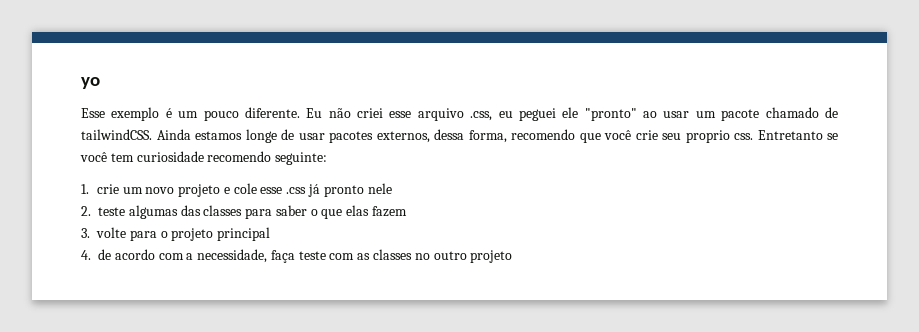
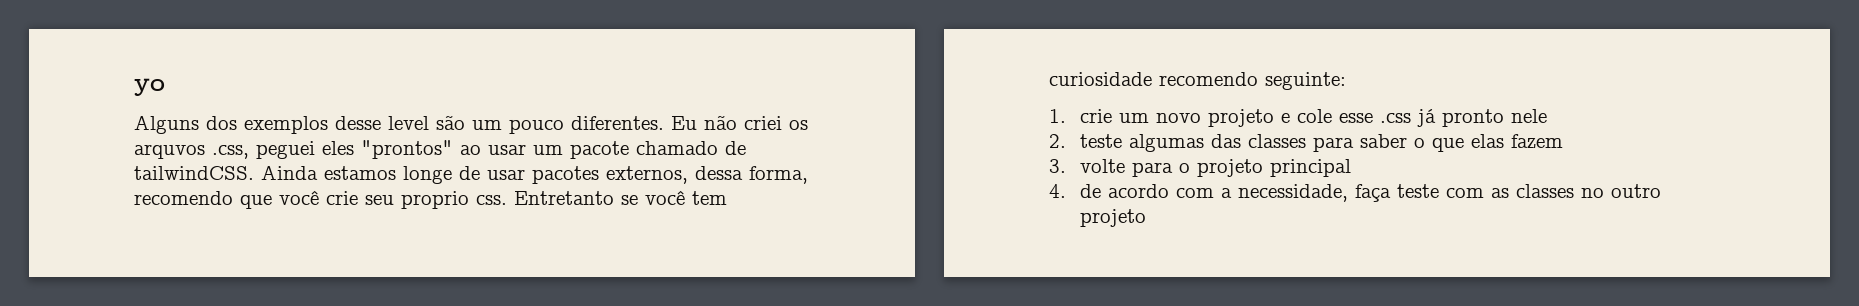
- Esse exemplo é um pouco diferente.
+ Alguns dos exemplos desse level são um pouco diferentes.
- Eu não criei esse arquivo .css, eu peguei ele "pronto" ao usar um pacote chamado de tailwindCSS.
+ Eu não criei os arquvos .css, peguei eles "prontos" ao usar um pacote chamado de tailwindCSS.

